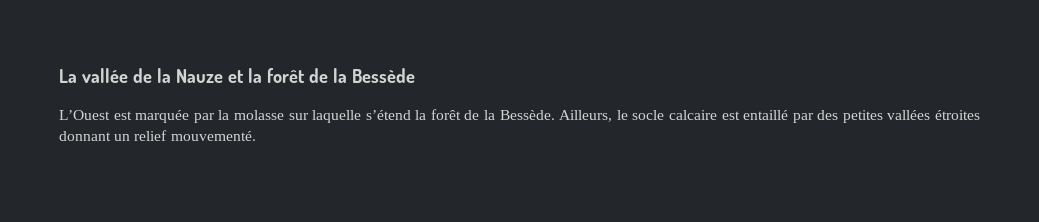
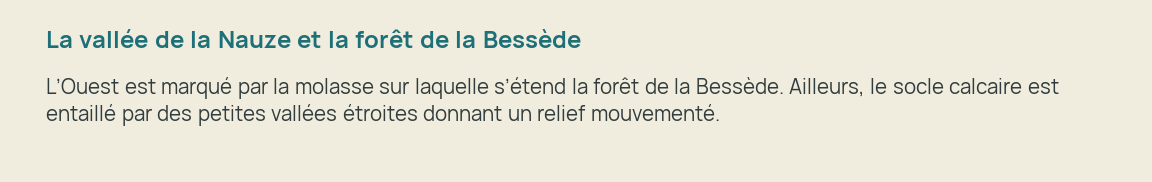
- L’Ouest est marquée par la molasse sur laquelle s’étend la forêt de la Bessède.
+ L’Ouest est marqué par la molasse sur laquelle s’étend la forêt de la Bessède.

